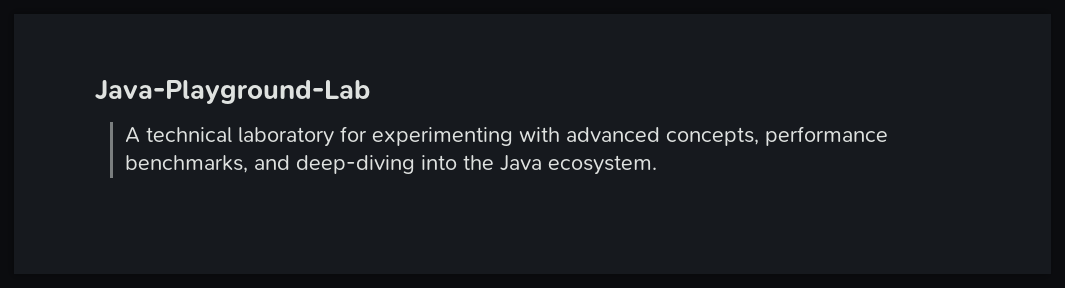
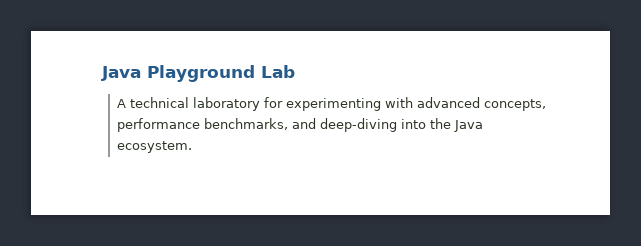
- Java-Playground-Lab
+ Java Playground Lab

